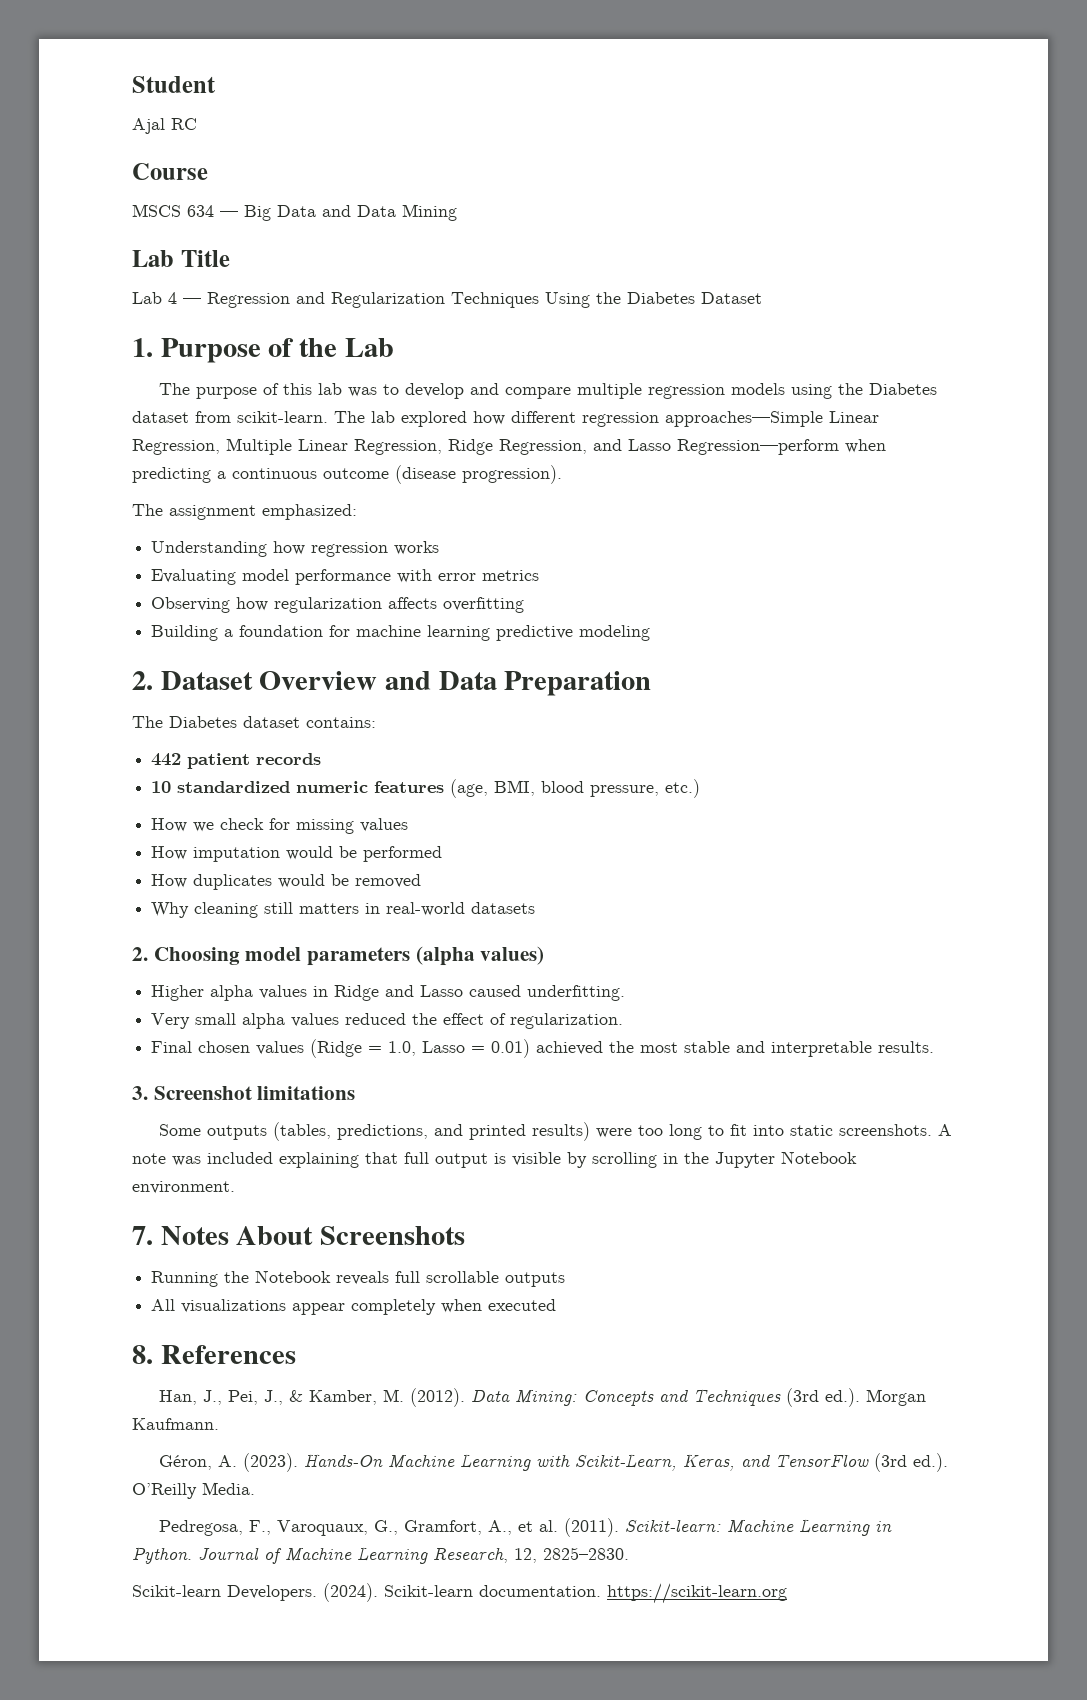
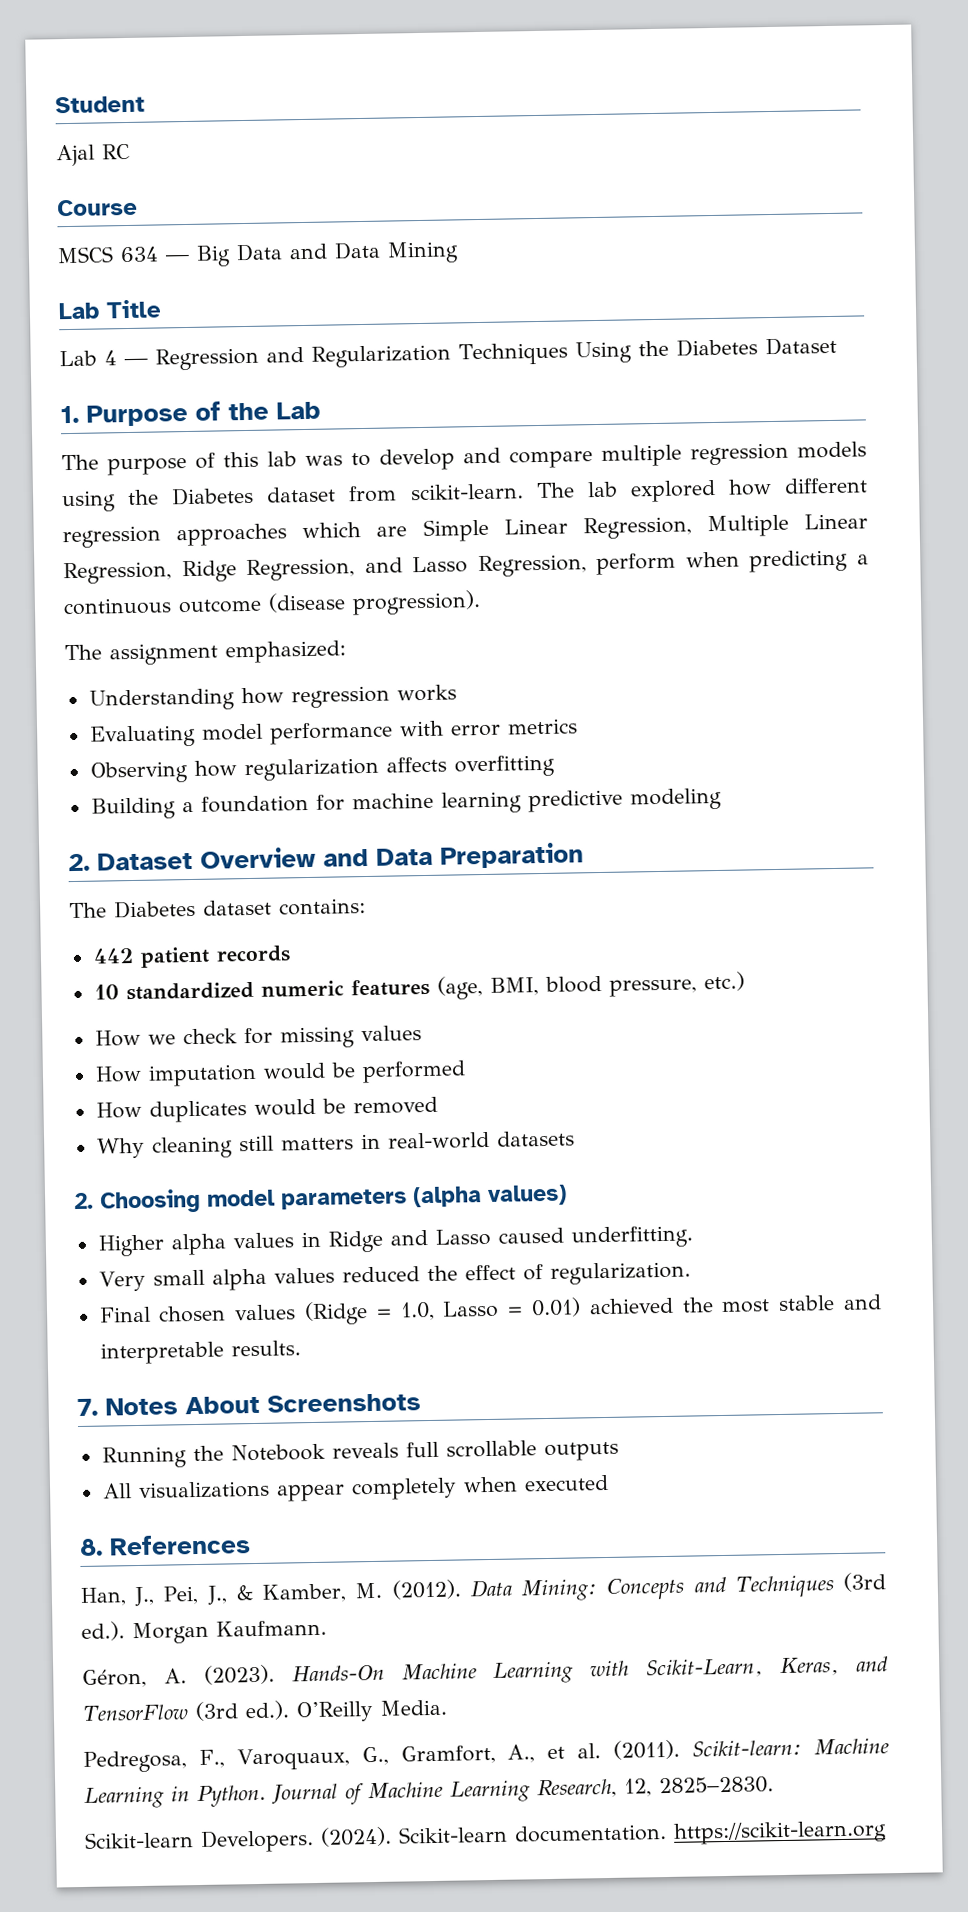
- The lab explored how different regression approaches—Simple Linear Regression, Multiple Linear Regression, Ridge Regression, and Lasso Regression—perform when predicting a continuous outcome (disease progression).
+ The lab explored how different regression approaches which are Simple Linear Regression, Multiple Linear Regression, Ridge Regression, and Lasso Regression, perform when predicting a continuous outcome (disease progression).
- 3. Screenshot limitations
- Some outputs (tables, predictions, and printed results) were too long to fit into static screenshots. A note was included explaining that full output is visible by scrolling in the Jupyter Notebook environment.

